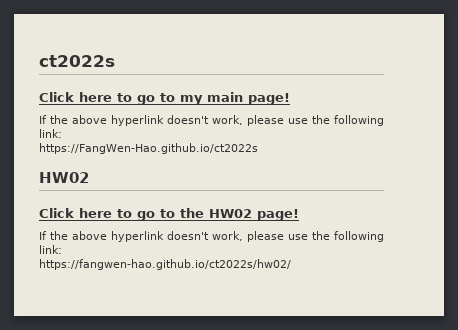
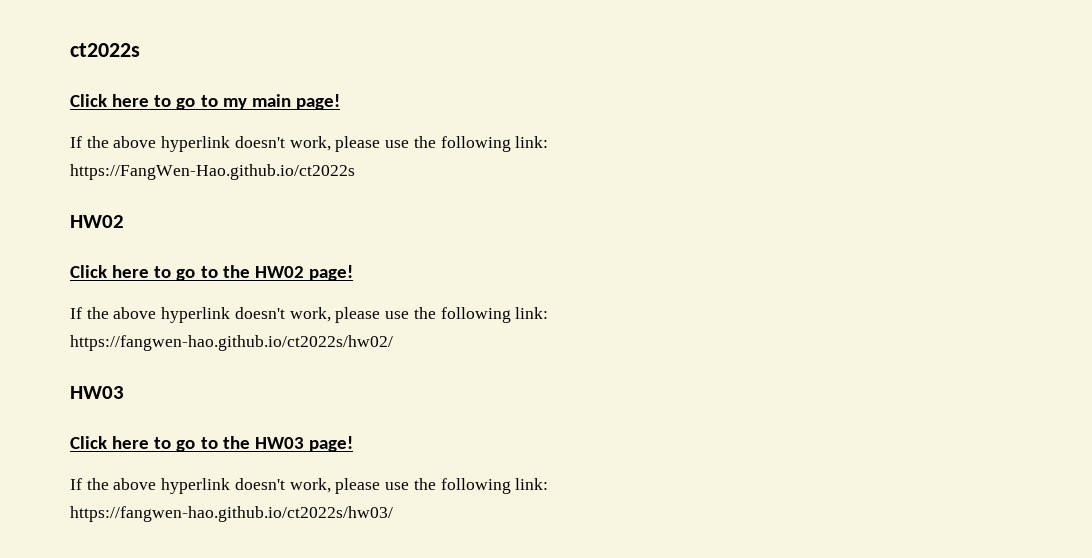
  https://fangwen-hao.github.io/ct2022s/hw02/
+ HW03
+ Click here to go to the HW03 page!
+ If the above hyperlink doesn't work, please use the following link:
+ https://fangwen-hao.github.io/ct2022s/hw03/

